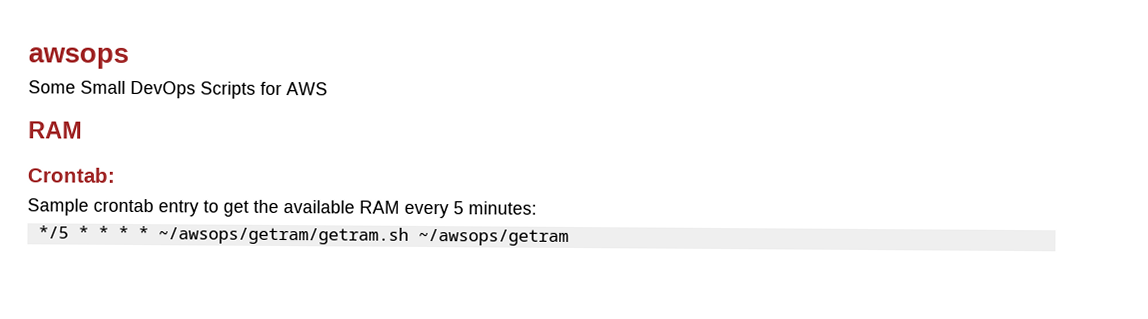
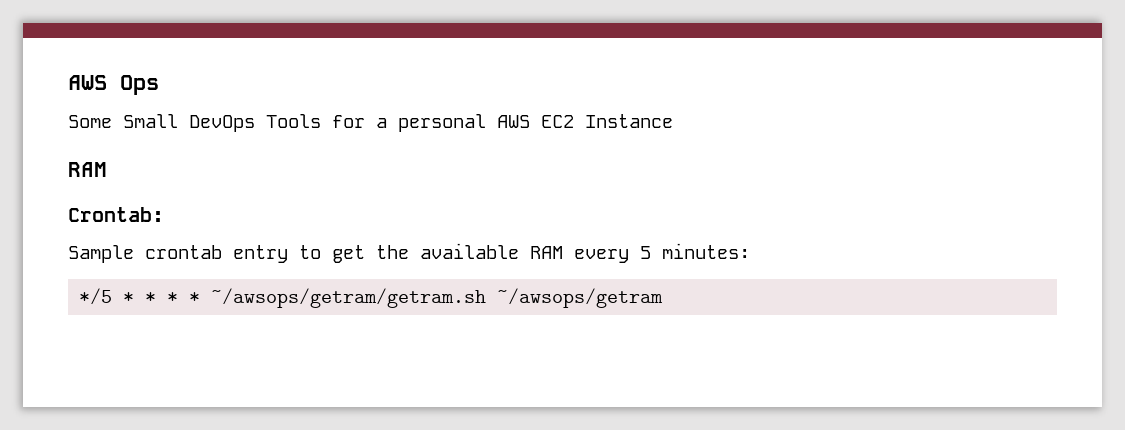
- awsops
+ AWS Ops
- Some Small DevOps Scripts for AWS
+ Some Small DevOps Tools for a personal AWS EC2 Instance

